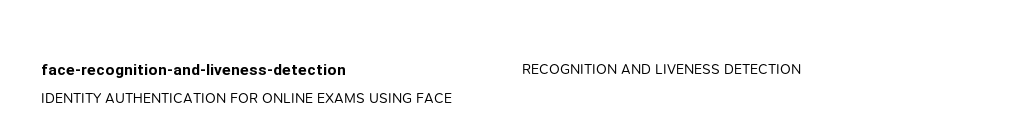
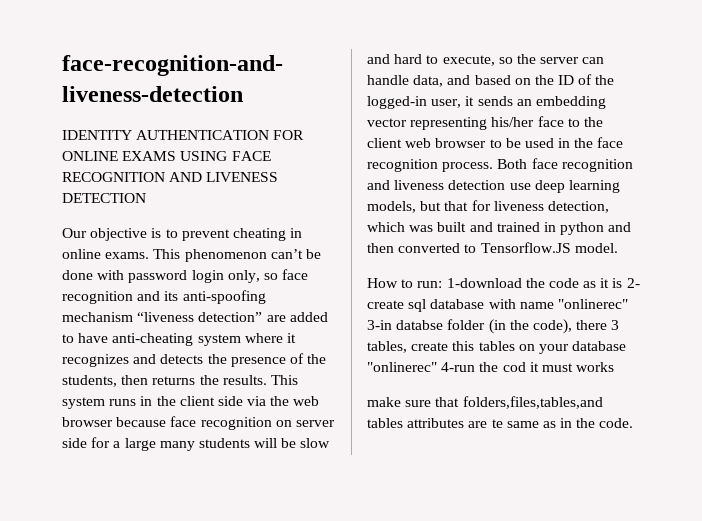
+ Our objective is to prevent cheating in online exams. This phenomenon can’t be done with password login only, so face recognition and its anti-spoofing mechanism “liveness detection” are added to have anti-cheating system where it recognizes and detects the presence of the students, then returns the results. This system runs in the client side via the web browser because face recognition on server side for a large many students will be slow and hard to execute, so the server can handle data, and based on the ID of the logged-in user, it sends an embedding vector representing his/her face to the client web browser to be used in the face recognition process. Both face recognition and liveness detection use deep learning models, but that for liveness detection, which was built and trained in python and then converted to Tensorflow.JS model.
+ How to run: 1-download the code as it is 2- create sql database with name "onlinerec" 3-in databse folder (in the code), there 3 tables, create this tables on your database "onlinerec" 4-run the cod it must works
+ make sure that folders,files,tables,and tables attributes are te same as in the code.

